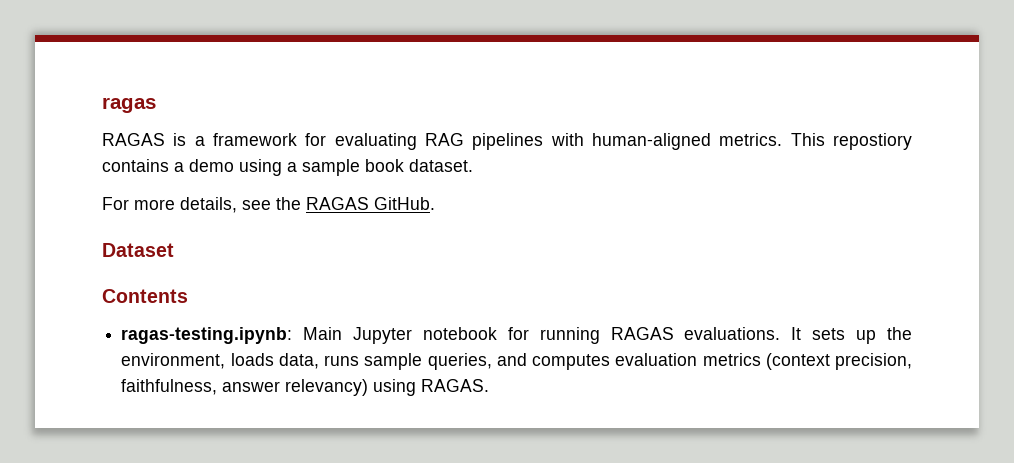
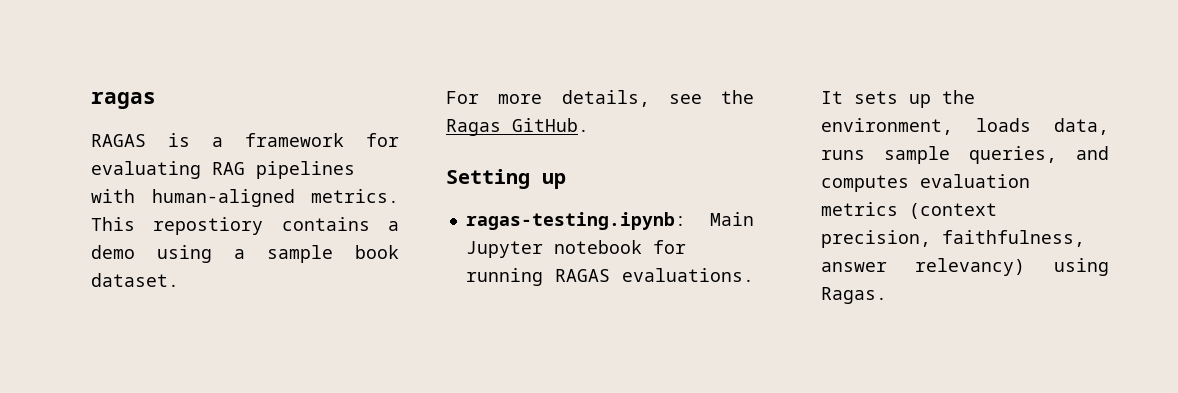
- For more details, see the RAGAS GitHub.
+ For more details, see the Ragas GitHub.
- Dataset
- Contents
+ Setting up
- It sets up the environment, loads data, runs sample queries, and computes evaluation metrics (context precision, faithfulness, answer relevancy) using RAGAS.
+ It sets up the environment, loads data, runs sample queries, and computes evaluation metrics (context precision, faithfulness, answer relevancy) using Ragas.

